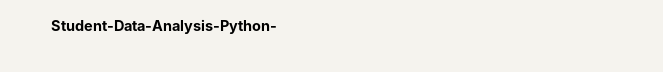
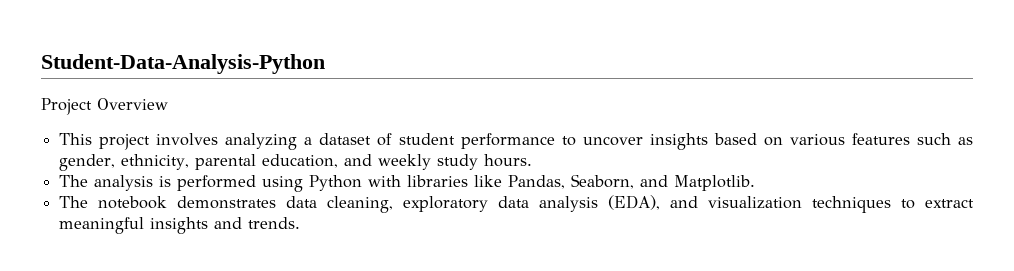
- Student-Data-Analysis-Python-
+ Student-Data-Analysis-Python
+ Project Overview
+ This project involves analyzing a dataset of student performance to uncover insights based on various features such as gender, ethnicity, parental education, and weekly study hours.
+ The analysis is performed using Python with libraries like Pandas, Seaborn, and Matplotlib.
+ The notebook demonstrates data cleaning, exploratory data analysis (EDA), and visualization techniques to extract meaningful insights and trends.

